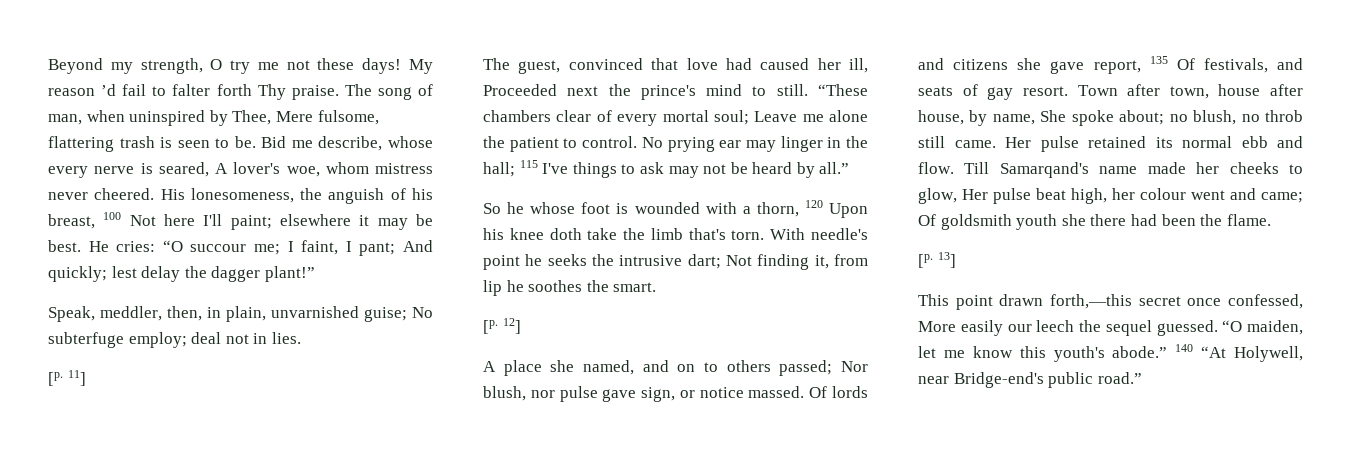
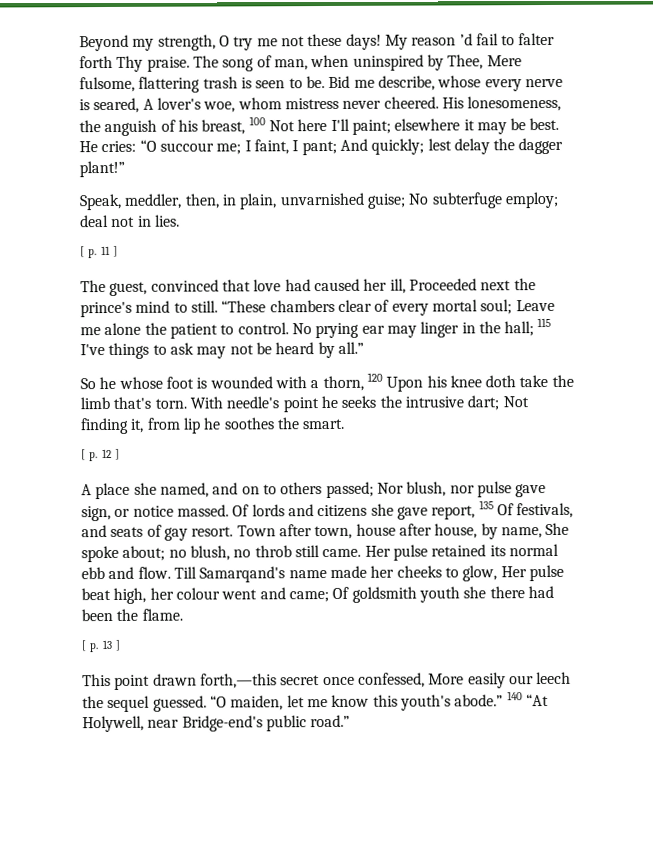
- [p. 11]
+ [ p. 11 ]
- [p. 12]
+ [ p. 12 ]
- [p. 13]
+ [ p. 13 ]

